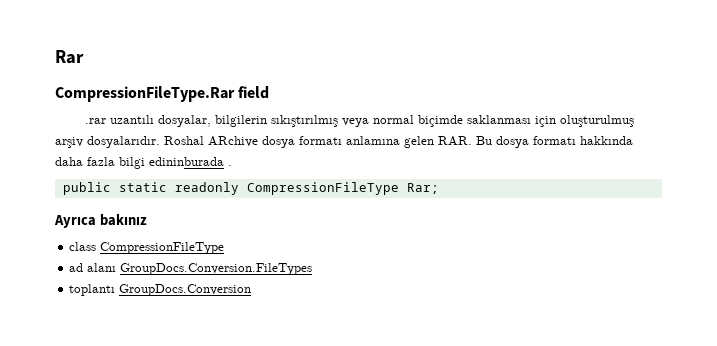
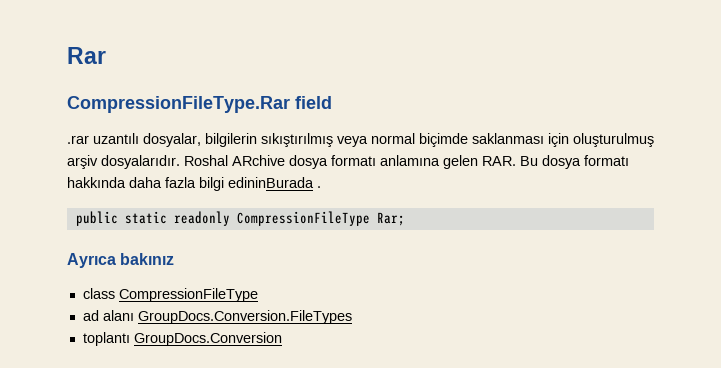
- Roshal ARchive dosya formatı anlamına gelen RAR. Bu dosya formatı hakkında daha fazla bilgi edininburada .
+ Roshal ARchive dosya formatı anlamına gelen RAR. Bu dosya formatı hakkında daha fazla bilgi edininBurada .

